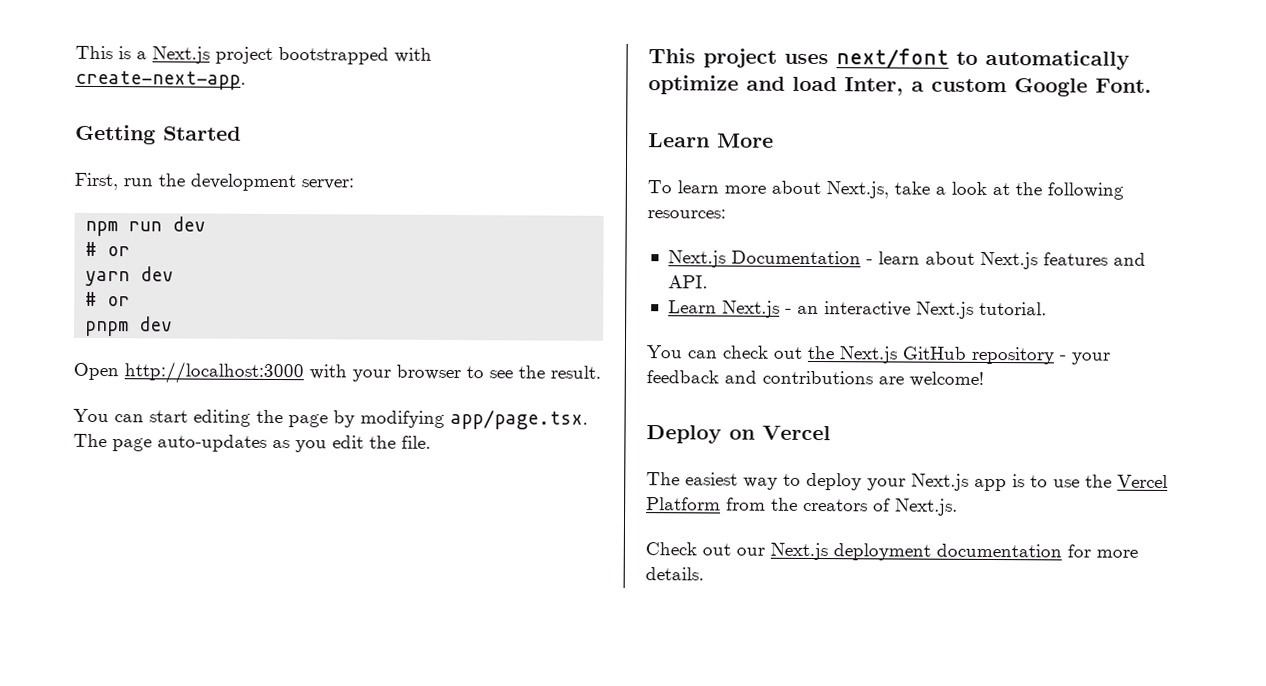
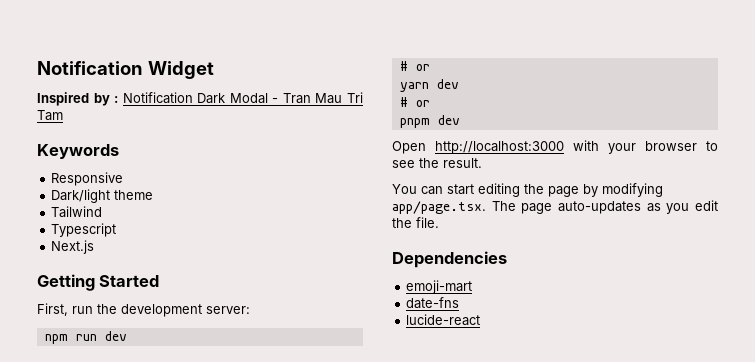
- This is a Next.js project bootstrapped with create-next-app.
+ Notification Widget
+ Inspired by : Notification Dark Modal - Tran Mau Tri Tam
+ Keywords
+ Responsive
+ Dark/light theme
+ Tailwind
+ Typescript
+ Next.js
- This project uses next/font to automatically optimize and load Inter, a custom Google Font.
- Learn More
- To learn more about Next.js, take a look at the following resources:
- Next.js Documentation - learn about Next.js features and API.
- Learn Next.js - an interactive Next.js tutorial.
- You can check out the Next.js GitHub repository - your feedback and contributions are welcome!
- Deploy on Vercel
- The easiest way to deploy your Next.js app is to use the Vercel Platform from the creators of Next.js.
- Check out our Next.js deployment documentation for more details.
+ Dependencies
+ emoji-mart
+ date-fns
+ lucide-react

